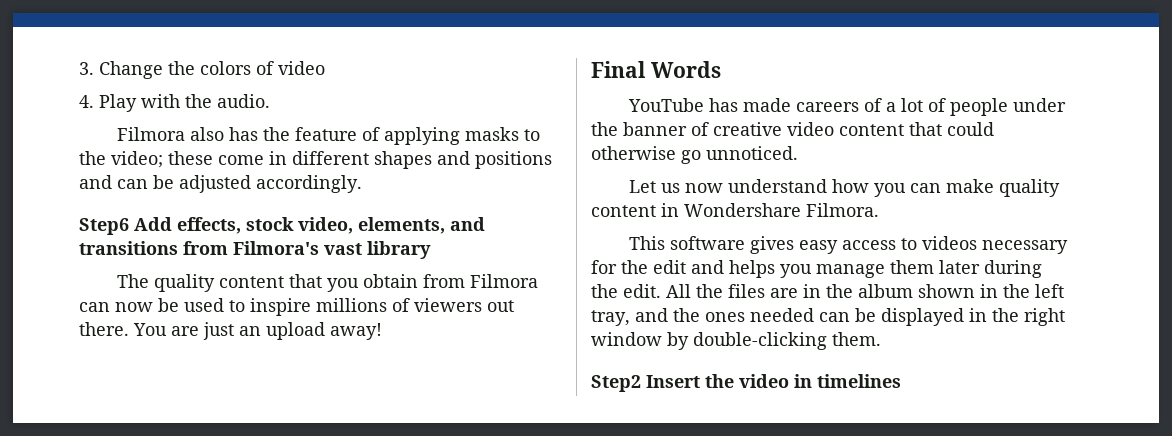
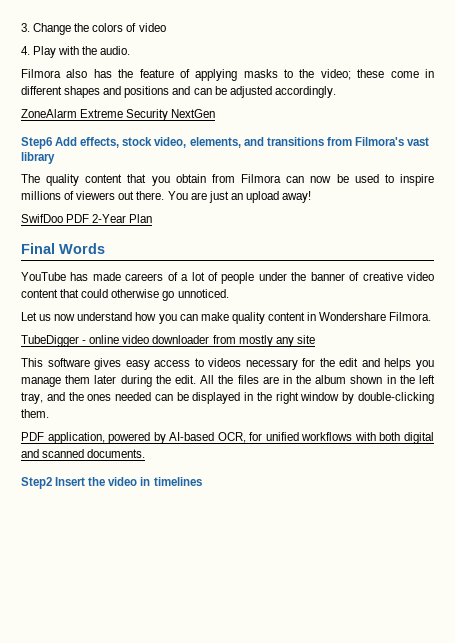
+ ZoneAlarm Extreme Security NextGen
+ SwifDoo PDF 2-Year Plan
+ TubeDigger - online video downloader from mostly any site
+ PDF application, powered by AI-based OCR, for unified workflows with both digital and scanned documents.

